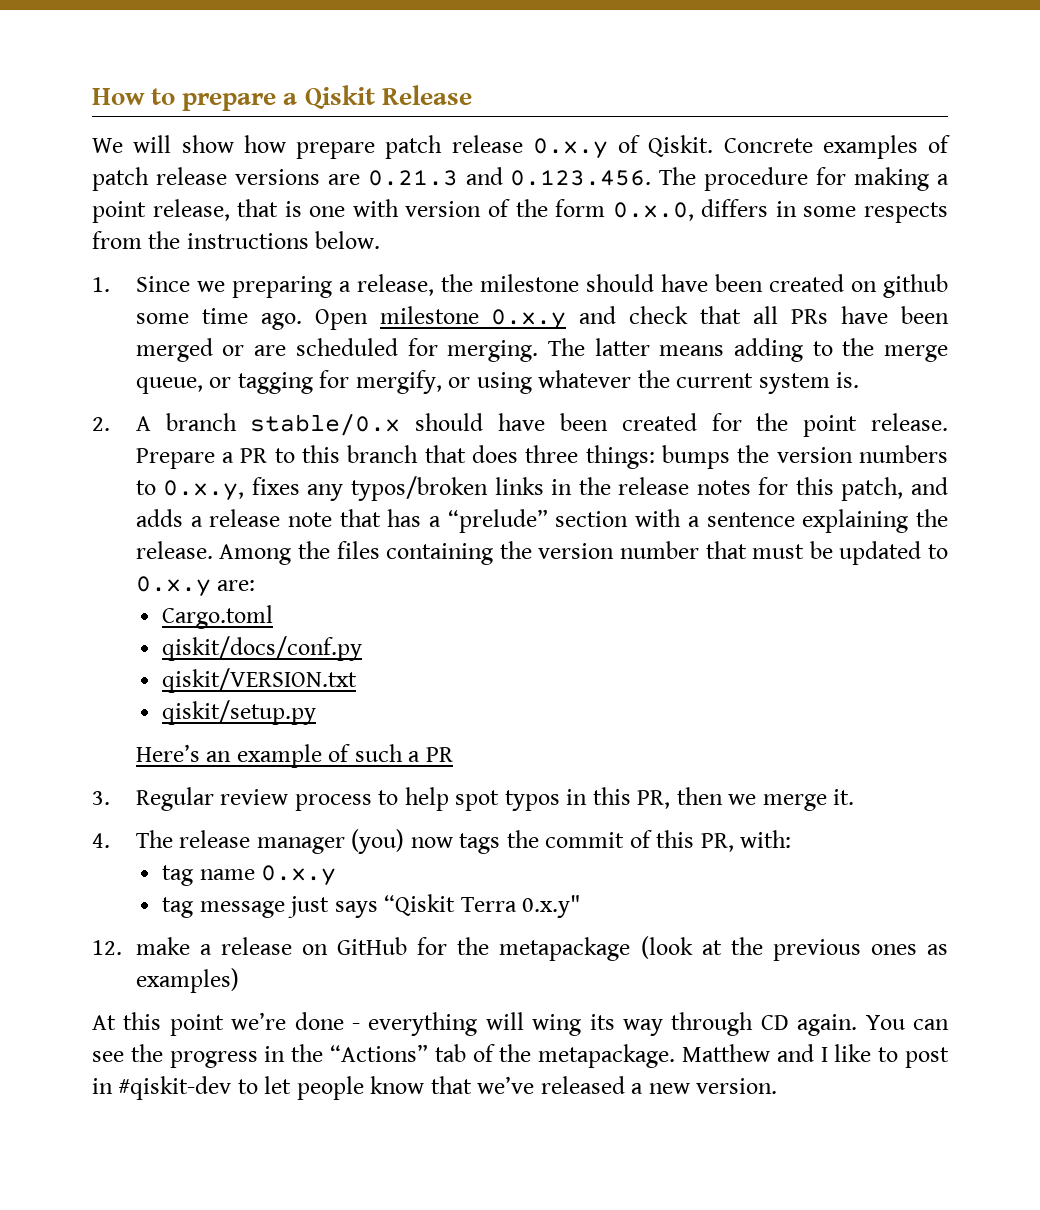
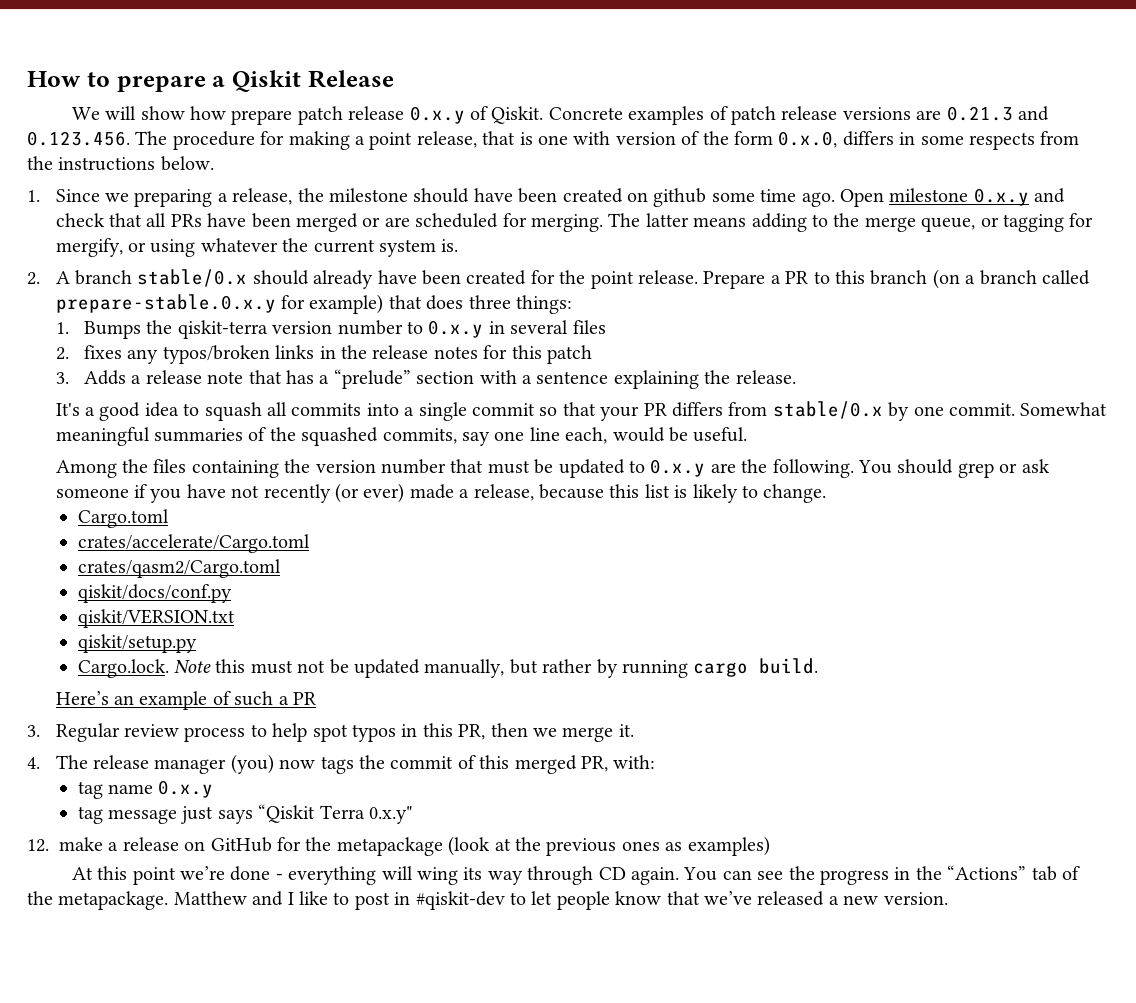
- 2. A branch stable/0.x should have been created for the point release.
+ 2. A branch stable/0.x should already have been created for the point release.
- Prepare a PR to this branch that does three things: bumps the version numbers to 0.x.y, fixes any typos/broken links in the release notes for this patch, and adds a release note that has a “prelude” section with a sentence explaining the release. Among the files containing the version number that must be updated to 0.x.y are:
+ Prepare a PR to this branch (on a branch called prepare-stable.0.x.y for example) that does three things:
+ 1. Bumps the qiskit-terra version number to 0.x.y in several files
+ 2. fixes any typos/broken links in the release notes for this patch
+ 3. Adds a release note that has a “prelude” section with a sentence explaining the release.
+ It's a good idea to squash all commits into a single commit so that your PR differs from stable/0.x by one commit. Somewhat meaningful summaries of the squashed commits, say one line each, would be useful.
+ Among the files containing the version number that must be updated to 0.x.y are the following. You should grep or ask someone if you have not recently (or ever) made a release, because this list is likely to change.
+ crates/accelerate/Cargo.toml
+ crates/qasm2/Cargo.toml
+ Cargo.lock. Note this must not be updated manually, but rather by running cargo build.
- 4. The release manager (you) now tags the commit of this PR, with:
+ 4. The release manager (you) now tags the commit of this merged PR, with:

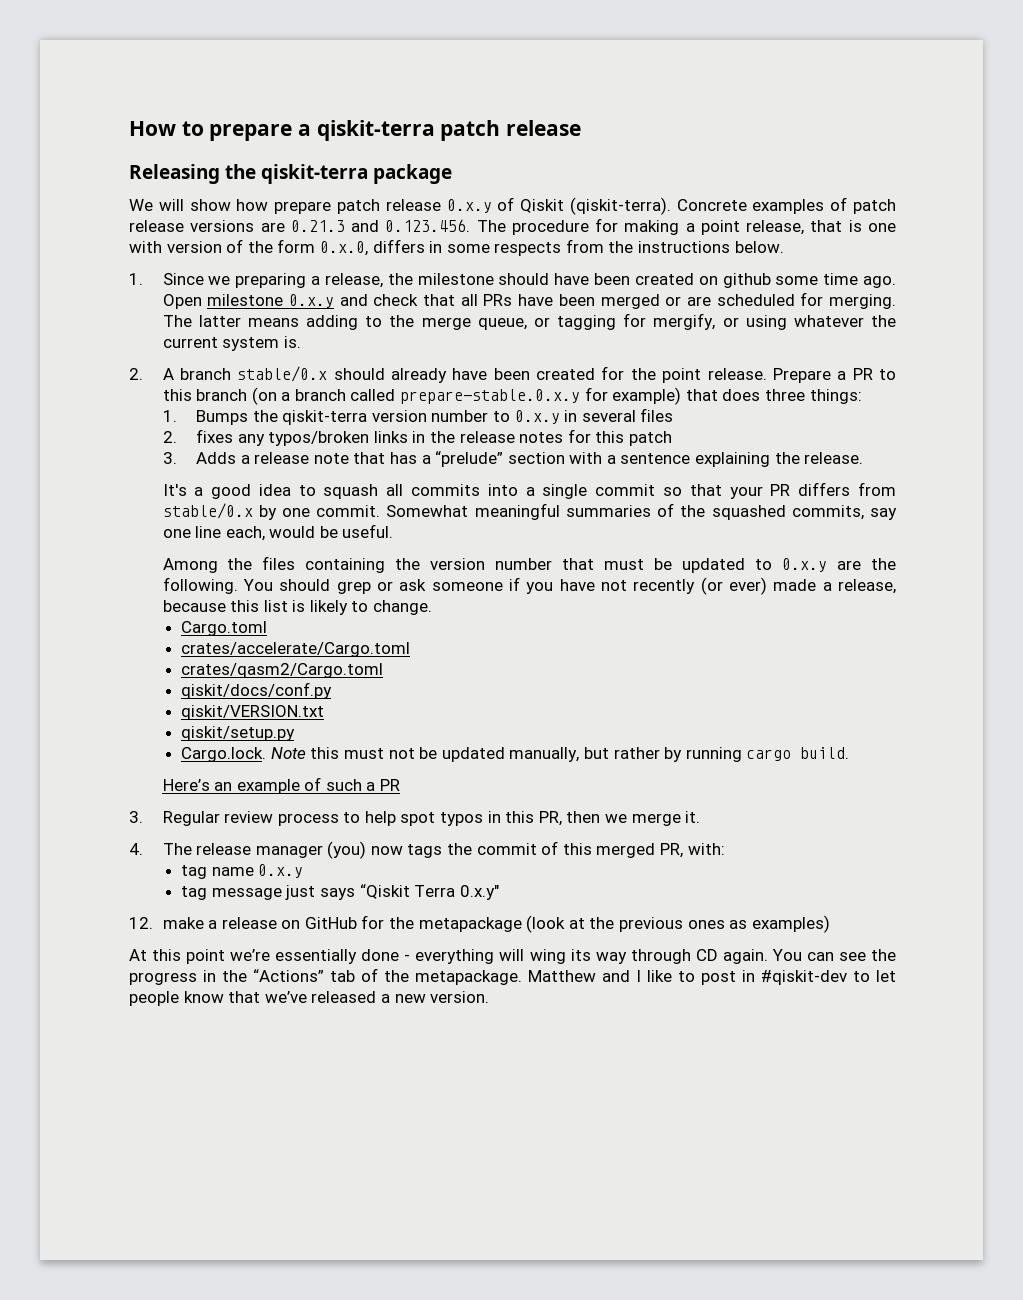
- How to prepare a Qiskit Release
+ How to prepare a qiskit-terra patch release
+ Releasing the qiskit-terra package
- We will show how prepare patch release 0.x.y of Qiskit.
+ We will show how prepare patch release 0.x.y of Qiskit (qiskit-terra).
- At this point we’re done - everything will wing its way through CD again.
+ At this point we’re essentially done - everything will wing its way through CD again.

